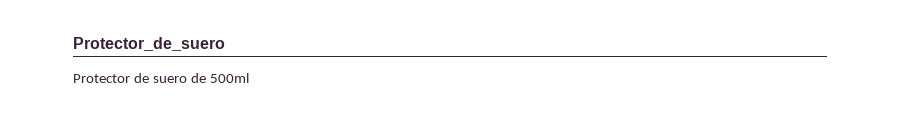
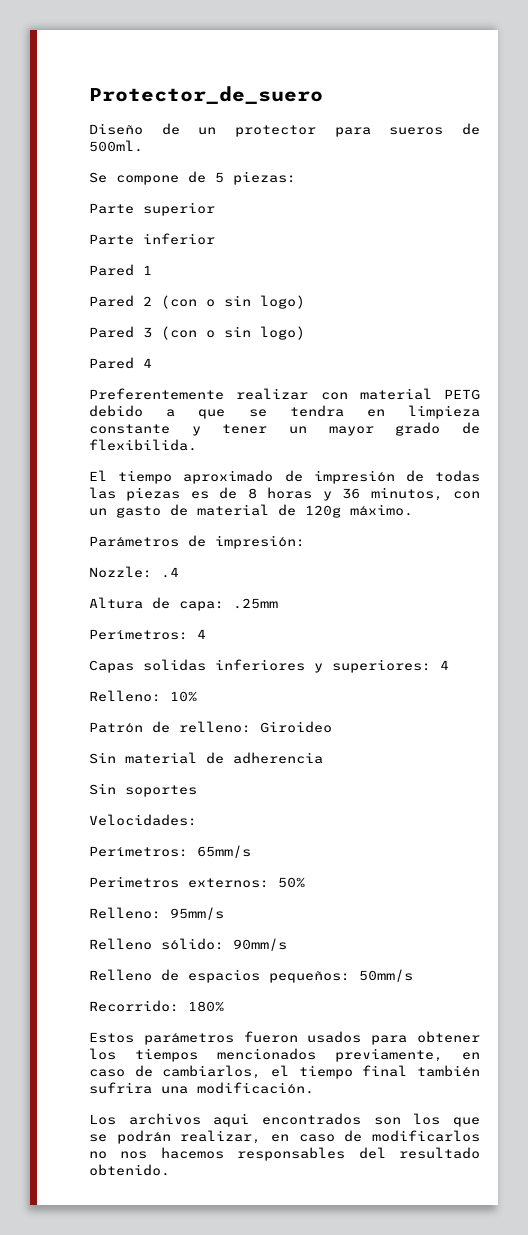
- Protector de suero de 500ml
+ Diseño de un protector para sueros de 500ml.
+ Se compone de 5 piezas:
+ Parte superior
+ Parte inferior
+ Pared 1
+ Pared 2 (con o sin logo)
+ Pared 3 (con o sin logo)
+ Pared 4
+ Preferentemente realizar con material PETG debido a que se tendra en limpieza constante y tener un mayor grado de flexibilida.
+ El tiempo aproximado de impresión de todas las piezas es de 8 horas y 36 minutos, con un gasto de material de 120g máximo.
+ Parámetros de impresión:
+ Nozzle: .4
+ Altura de capa: .25mm
+ Perímetros: 4
+ Capas solidas inferiores y superiores: 4
+ Relleno: 10%
+ Patrón de relleno: Giroideo
+ Sin material de adherencia
+ Sin soportes
+ Velocidades:
+ Perímetros: 65mm/s
+ Perimetros externos: 50%
+ Relleno: 95mm/s
+ Relleno sólido: 90mm/s
+ Relleno de espacios pequeños: 50mm/s
+ Recorrido: 180%
+ Estos parámetros fueron usados para obtener los tiempos mencionados previamente, en caso de cambiarlos, el tiempo final también sufrira una modificación.
+ Los archivos aqui encontrados son los que se podrán realizar, en caso de modificarlos no nos hacemos responsables del resultado obtenido.

